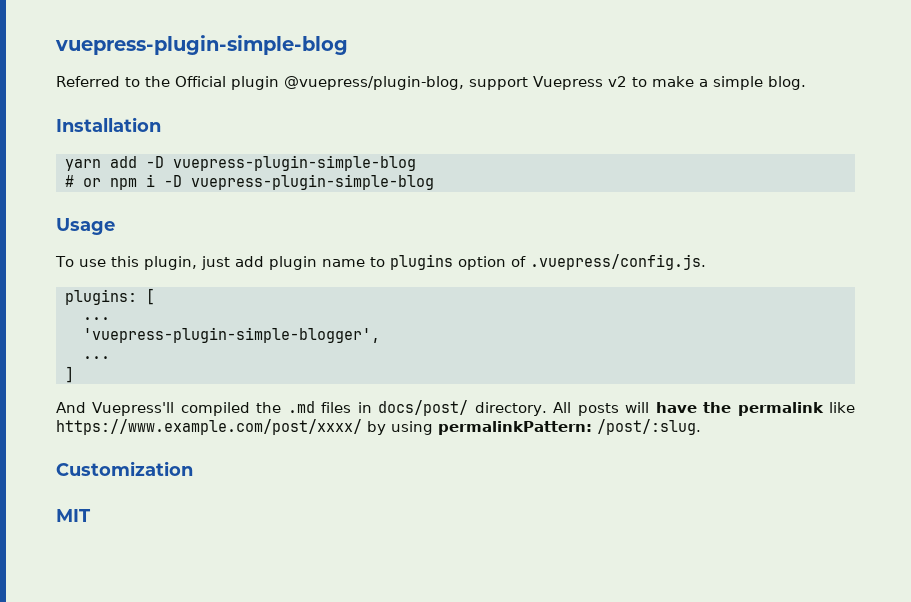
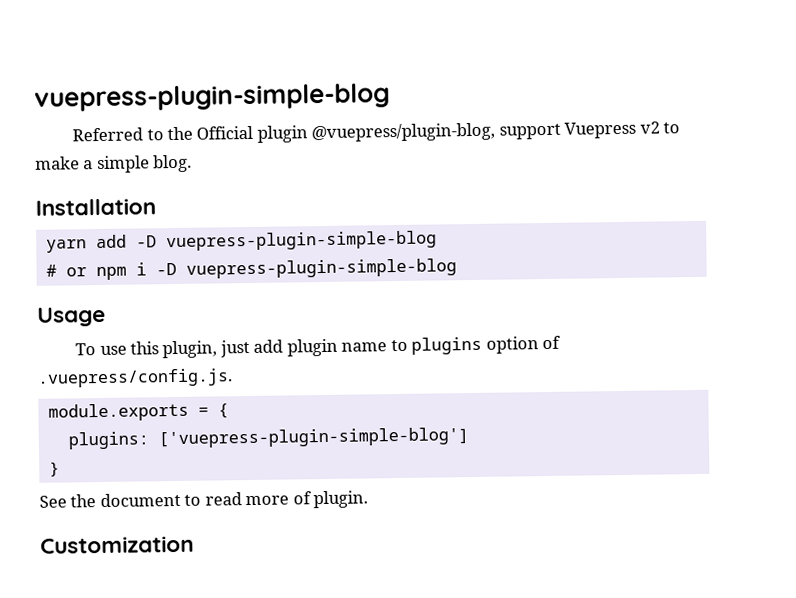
- plugins: [
- ...
- 'vuepress-plugin-simple-blogger',
- ...
- ]
- And Vuepress'll compiled the .md files in docs/post/ directory. All posts will have the permalink like https://www.example.com/post/xxxx/ by using permalinkPattern: /post/:slug.
+ module.exports = {
+ plugins: ['vuepress-plugin-simple-blog']
+ }
+ See the document to read more of plugin.
- MIT

